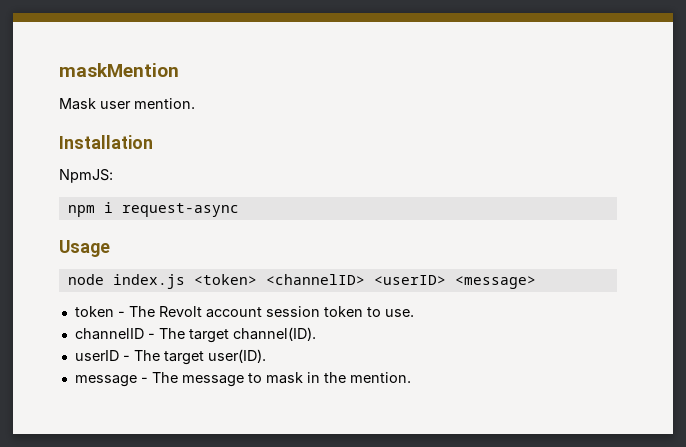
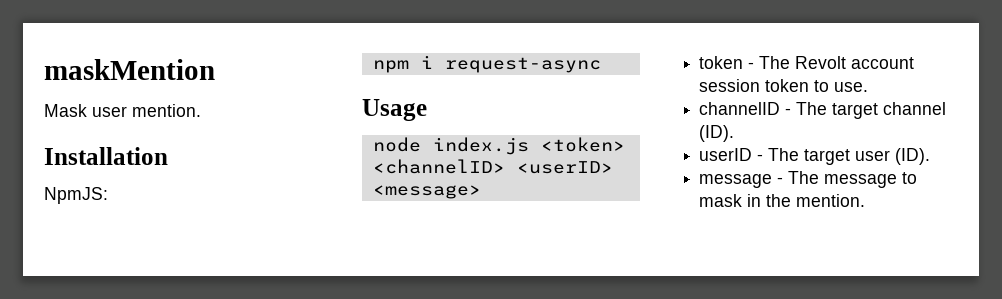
- channelID - The target channel(ID).
+ channelID - The target channel (ID).
- userID - The target user(ID).
+ userID - The target user (ID).

